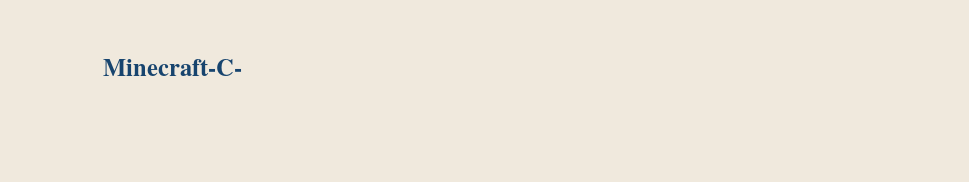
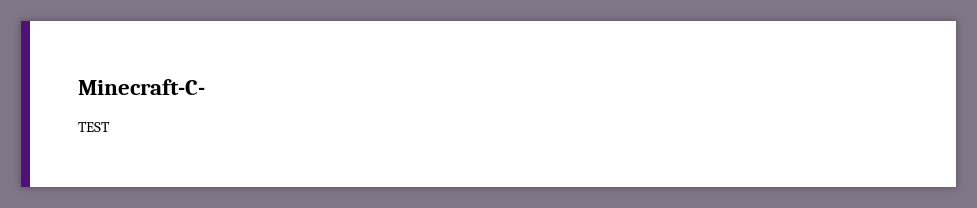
+ TEST

